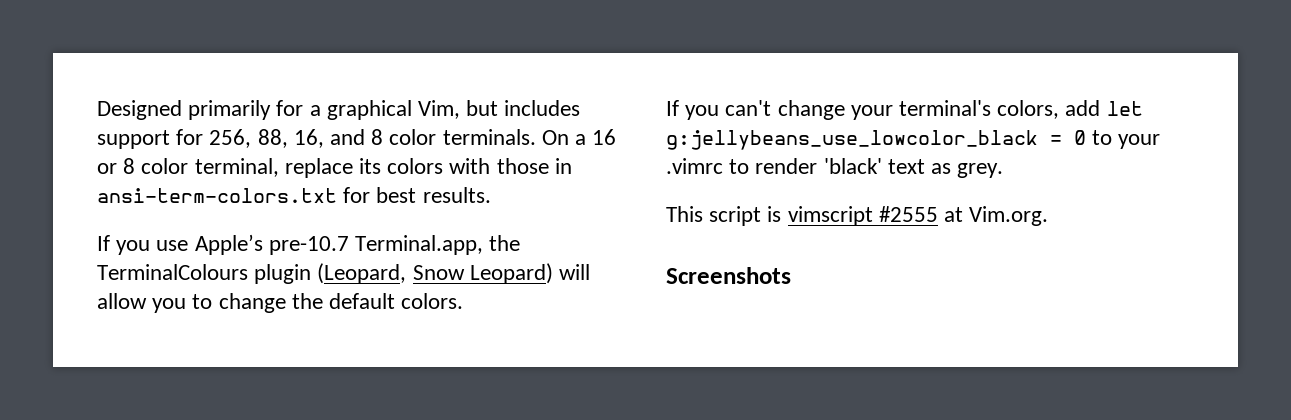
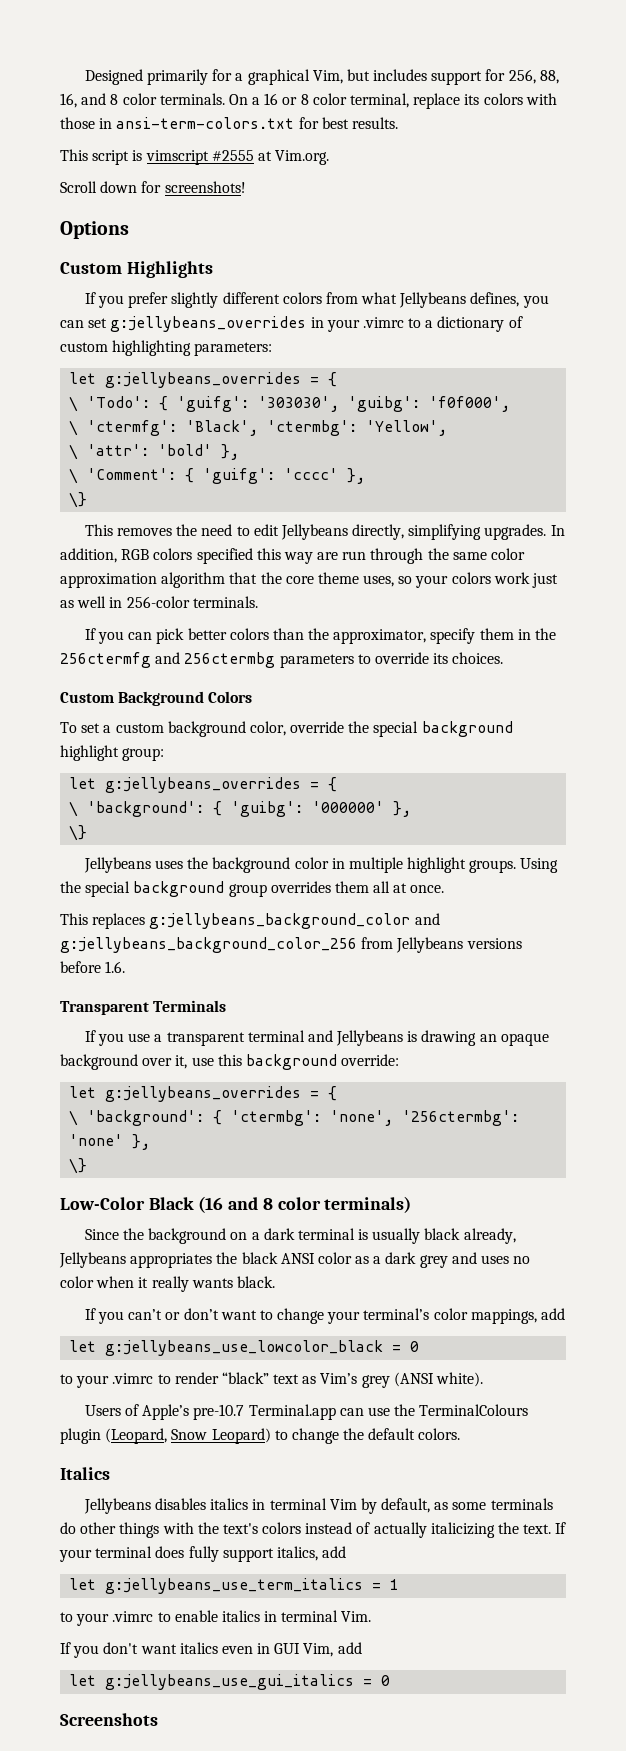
- If you use Apple’s pre-10.7 Terminal.app, the TerminalColours plugin (Leopard, Snow Leopard) will allow you to change the default colors.
- If you can't change your terminal's colors, add let g:jellybeans_use_lowcolor_black = 0 to your .vimrc to render 'black' text as grey.
+ Scroll down for screenshots!
+ Options
+ Custom Highlights
+ If you prefer slightly different colors from what Jellybeans defines, you can set g:jellybeans_overrides in your .vimrc to a dictionary of custom highlighting parameters:
+ let g:jellybeans_overrides = {
+ \ 'Todo': { 'guifg': '303030', 'guibg': 'f0f000',
+ \ 'ctermfg': 'Black', 'ctermbg': 'Yellow',
+ \ 'attr': 'bold' },
+ \ 'Comment': { 'guifg': 'cccc' },
+ \}
+ This removes the need to edit Jellybeans directly, simplifying upgrades. In addition, RGB colors specified this way are run through the same color approximation algorithm that the core theme uses, so your colors work just as well in 256-color terminals.
+ If you can pick better colors than the approximator, specify them in the 256ctermfg and 256ctermbg parameters to override its choices.
+ Custom Background Colors
+ To set a custom background color, override the special background highlight group:
+ let g:jellybeans_overrides = {
+ \ 'background': { 'guibg': '000000' },
+ \}
+ Jellybeans uses the background color in multiple highlight groups. Using the special background group overrides them all at once.
+ This replaces g:jellybeans_background_color and g:jellybeans_background_color_256 from Jellybeans versions before 1.6.
+ Transparent Terminals
+ If you use a transparent terminal and Jellybeans is drawing an opaque background over it, use this background override:
+ let g:jellybeans_overrides = {
+ \ 'background': { 'ctermbg': 'none', '256ctermbg': 'none' },
+ \}
+ Low-Color Black (16 and 8 color terminals)
+ Since the background on a dark terminal is usually black already, Jellybeans appropriates the black ANSI color as a dark grey and uses no color when it really wants black.
+ If you can’t or don’t want to change your terminal’s color mappings, add
+ let g:jellybeans_use_lowcolor_black = 0
+ to your .vimrc to render “black” text as Vim’s grey (ANSI white).
+ Users of Apple’s pre-10.7 Terminal.app can use the TerminalColours plugin (Leopard, Snow Leopard) to change the default colors.
+ Italics
+ Jellybeans disables italics in terminal Vim by default, as some terminals do other things with the text's colors instead of actually italicizing the text. If your terminal does fully support italics, add
+ let g:jellybeans_use_term_italics = 1
+ to your .vimrc to enable italics in terminal Vim.
+ If you don't want italics even in GUI Vim, add
+ let g:jellybeans_use_gui_italics = 0

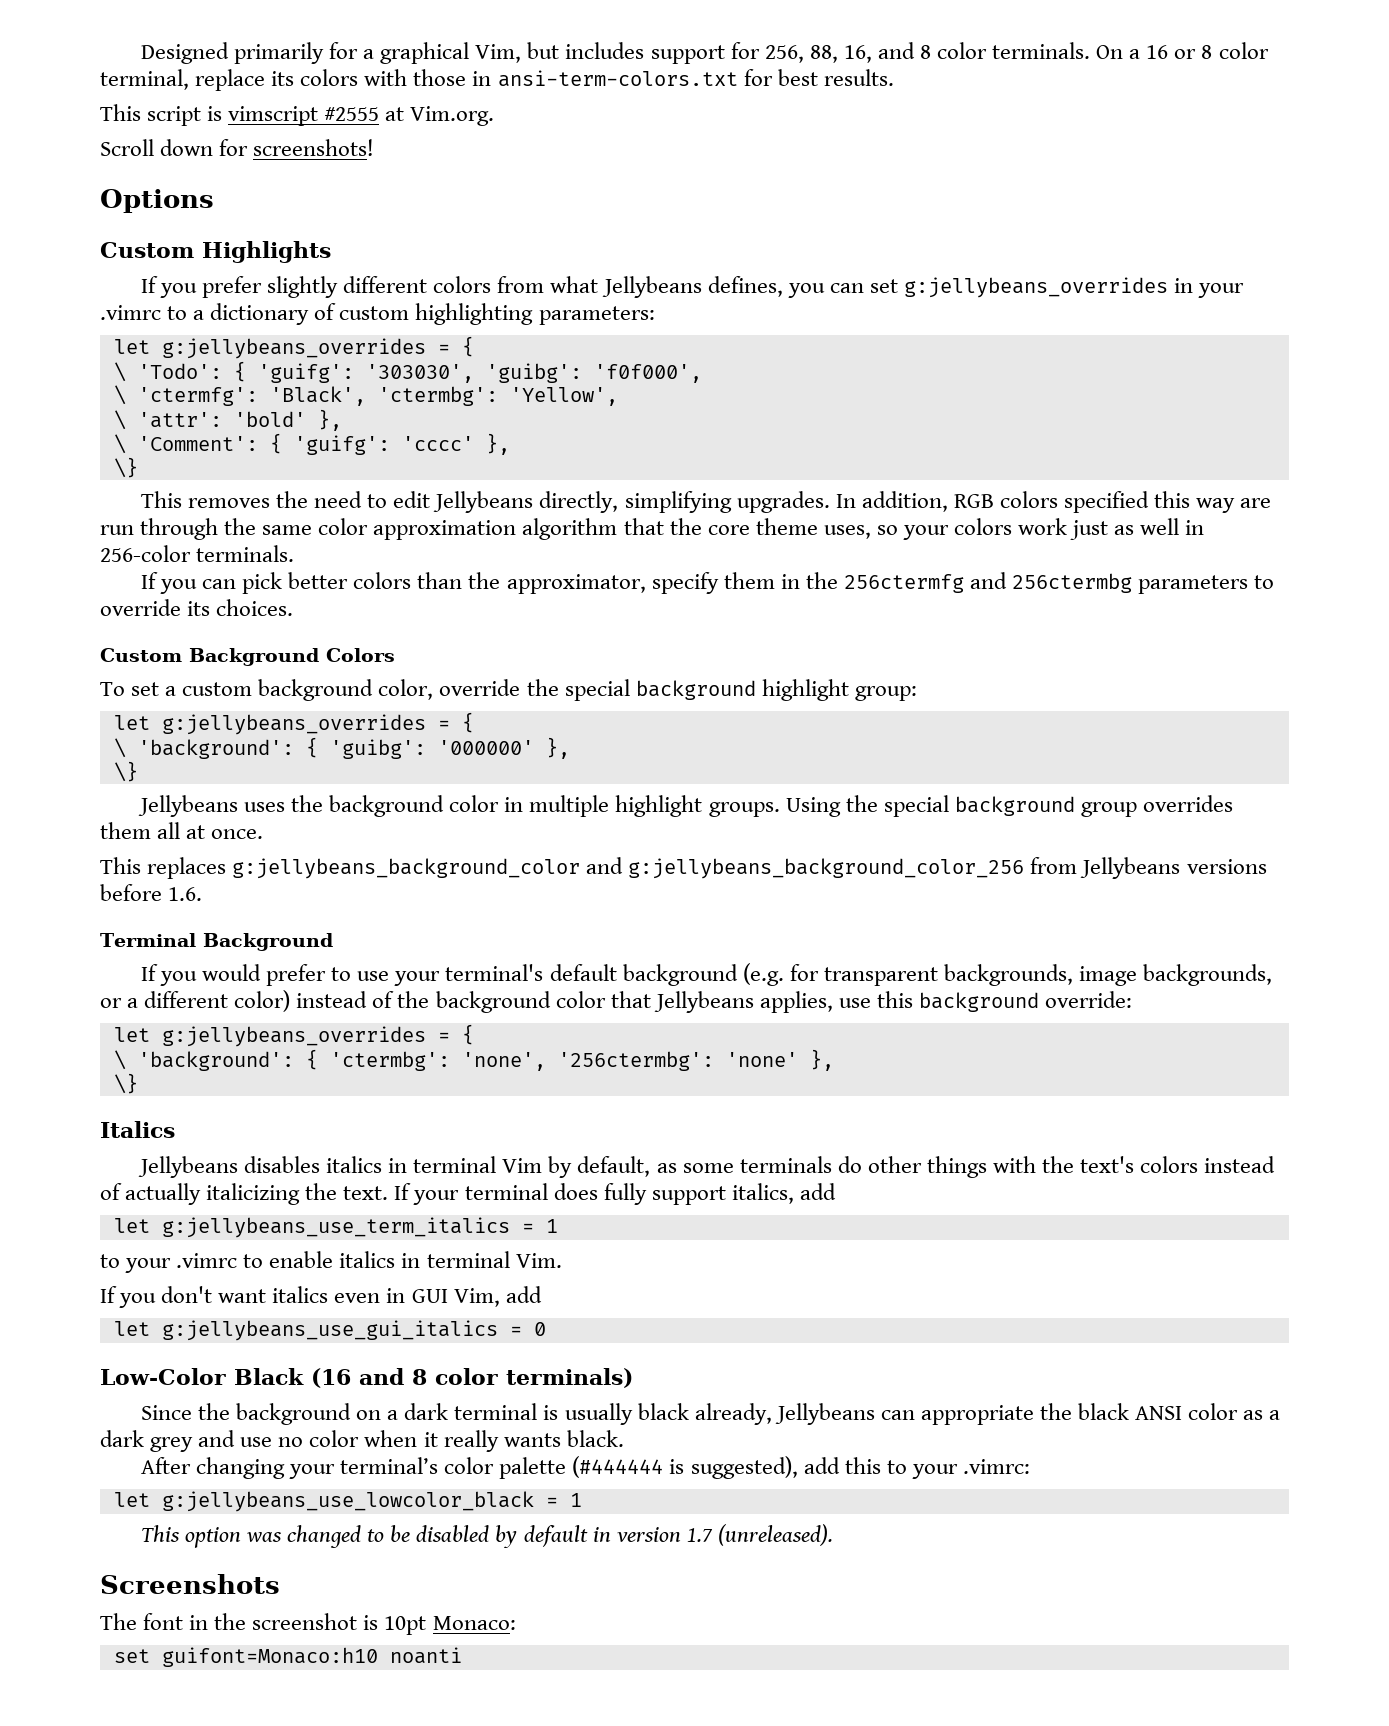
- Transparent Terminals
- If you use a transparent terminal and Jellybeans is drawing an opaque background over it, use this background override:
+ Terminal Background
+ If you would prefer to use your terminal's default background (e.g. for transparent backgrounds, image backgrounds, or a different color) instead of the background color that Jellybeans applies, use this background override:
- Low-Color Black (16 and 8 color terminals)
- Since the background on a dark terminal is usually black already, Jellybeans appropriates the black ANSI color as a dark grey and uses no color when it really wants black.
- If you can’t or don’t want to change your terminal’s color mappings, add
- let g:jellybeans_use_lowcolor_black = 0
- to your .vimrc to render “black” text as Vim’s grey (ANSI white).
- Users of Apple’s pre-10.7 Terminal.app can use the TerminalColours plugin (Leopard, Snow Leopard) to change the default colors.
+ Low-Color Black (16 and 8 color terminals)
+ Since the background on a dark terminal is usually black already, Jellybeans can appropriate the black ANSI color as a dark grey and use no color when it really wants black.
+ After changing your terminal’s color palette (#444444 is suggested), add this to your .vimrc:
+ let g:jellybeans_use_lowcolor_black = 1
+ This option was changed to be disabled by default in version 1.7 (unreleased).
  Screenshots
+ The font in the screenshot is 10pt Monaco:
+ set guifont=Monaco:h10 noanti

